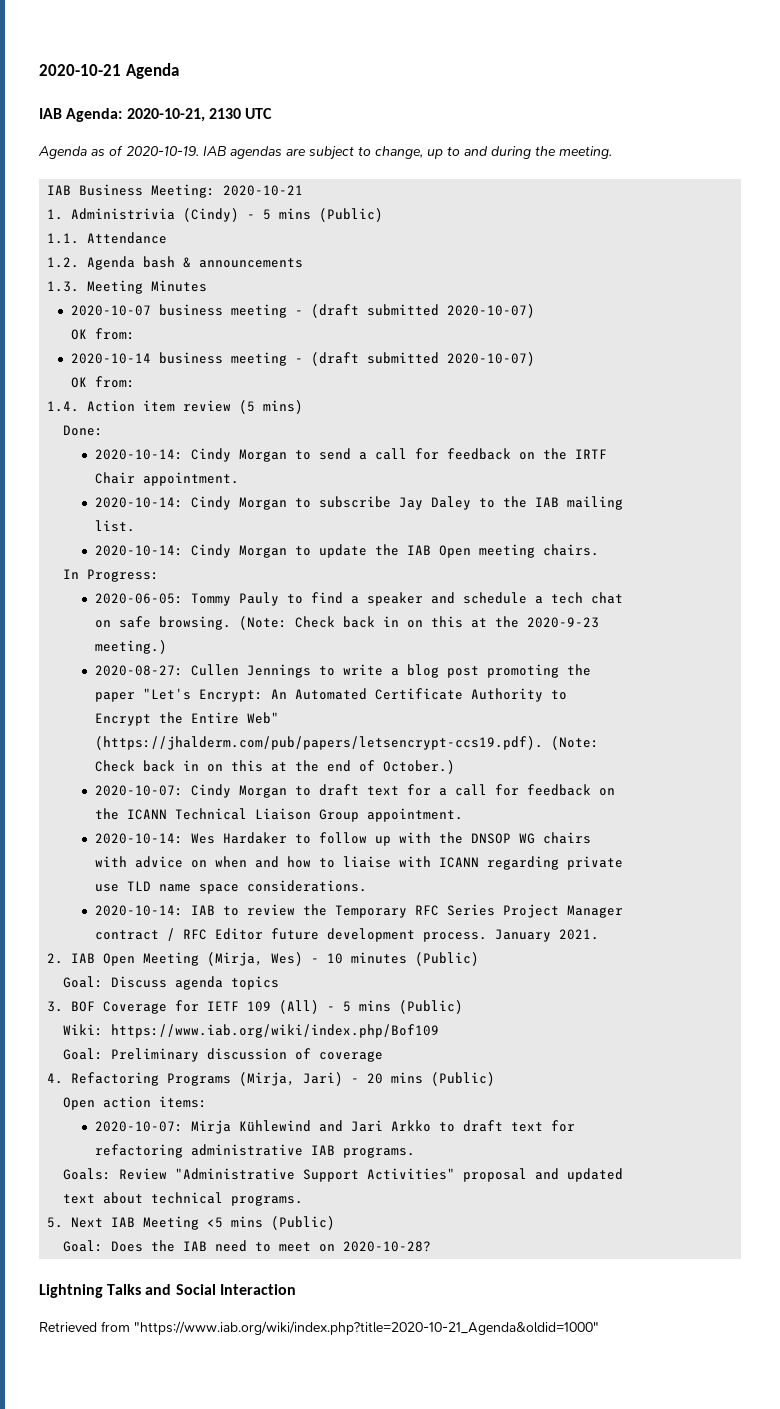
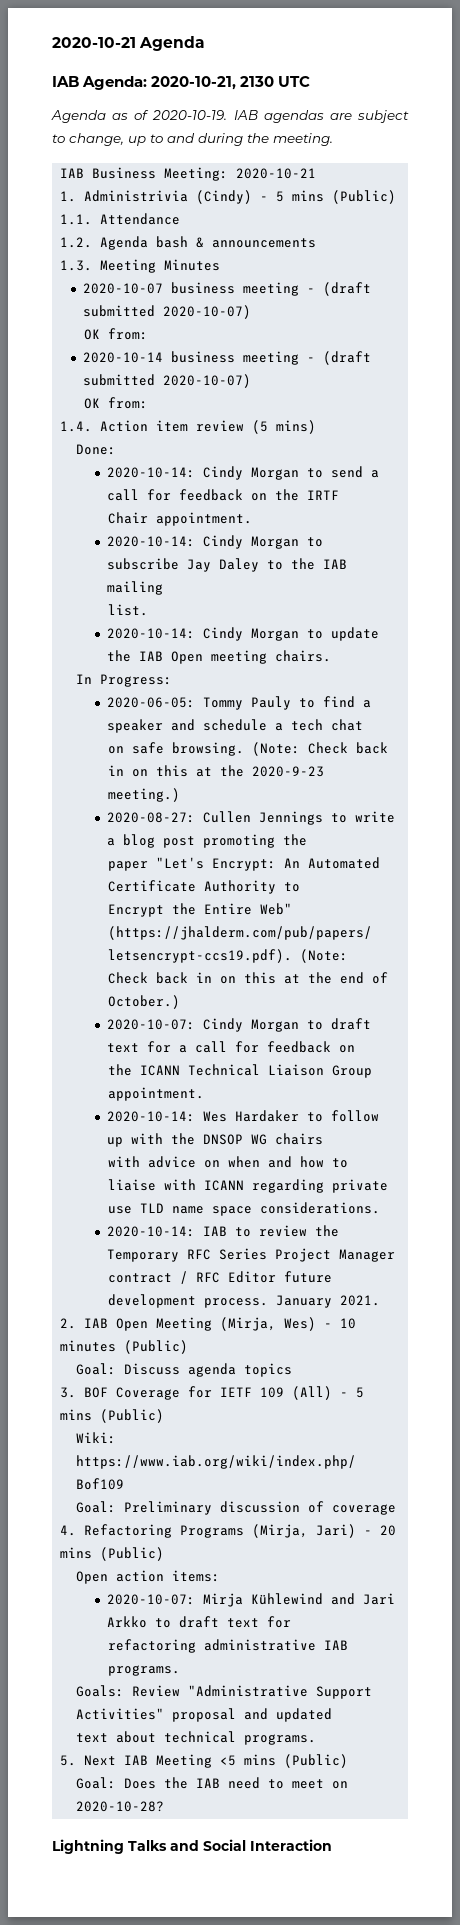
- Retrieved from "https://www.iab.org/wiki/index.php?title=2020-10-21_Agenda&oldid=1000"

